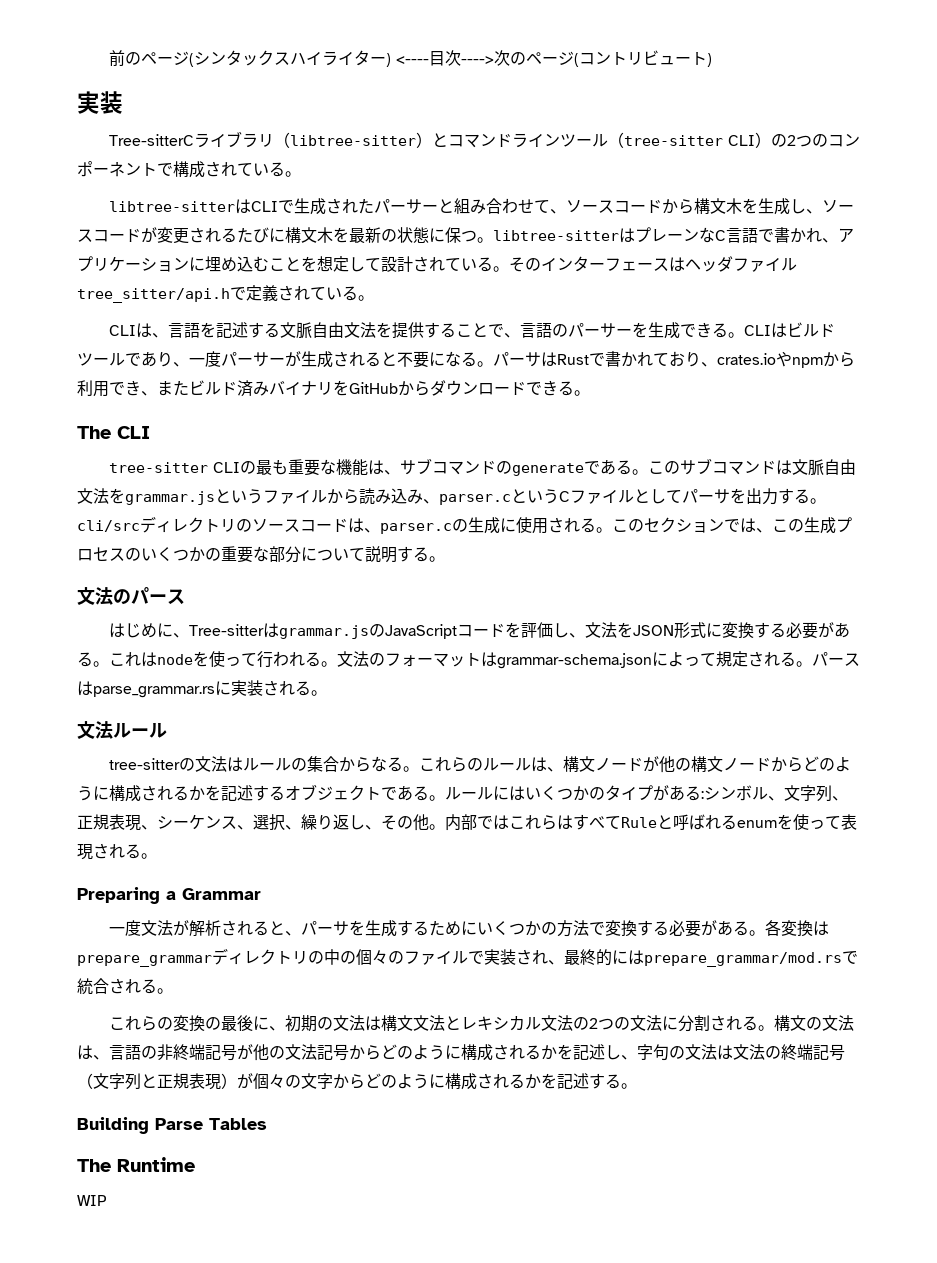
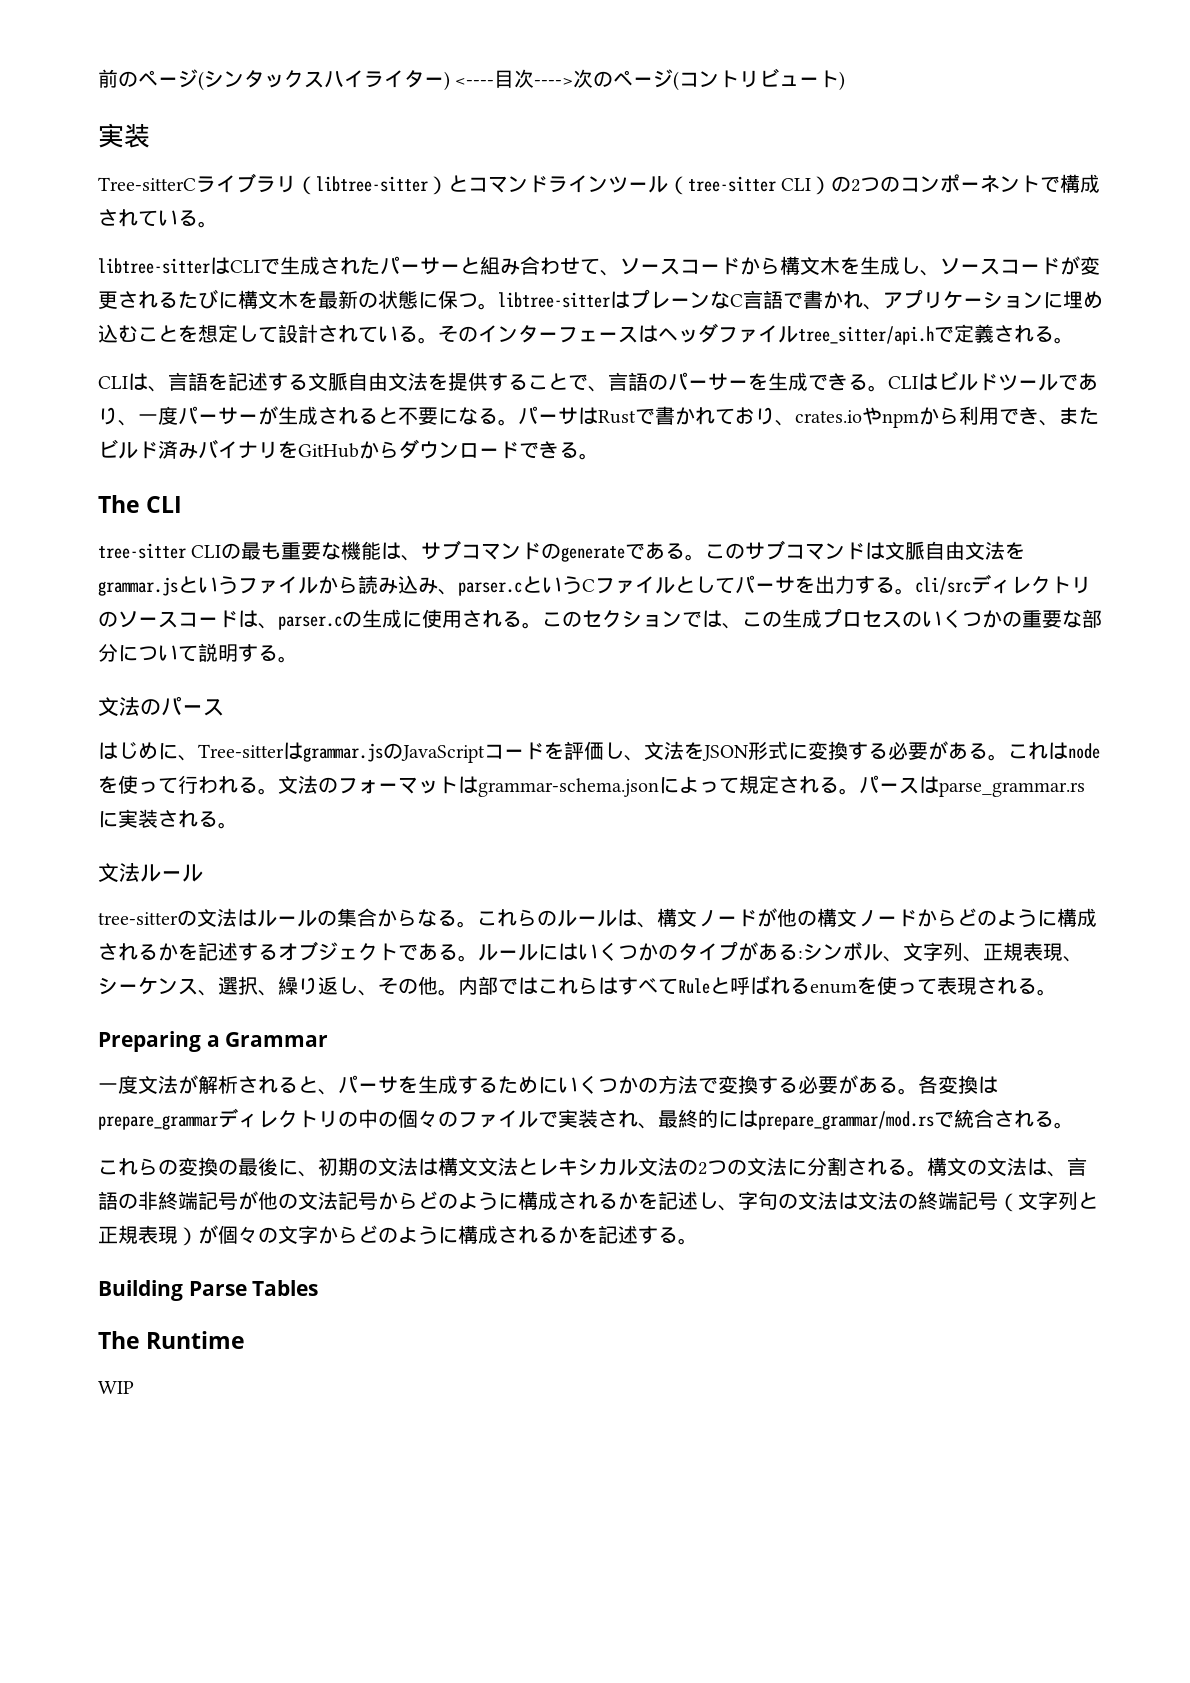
- そのインターフェースはヘッダファイルtree_sitter/api.hで定義されている。
+ そのインターフェースはヘッダファイルtree_sitter/api.hで定義される。

